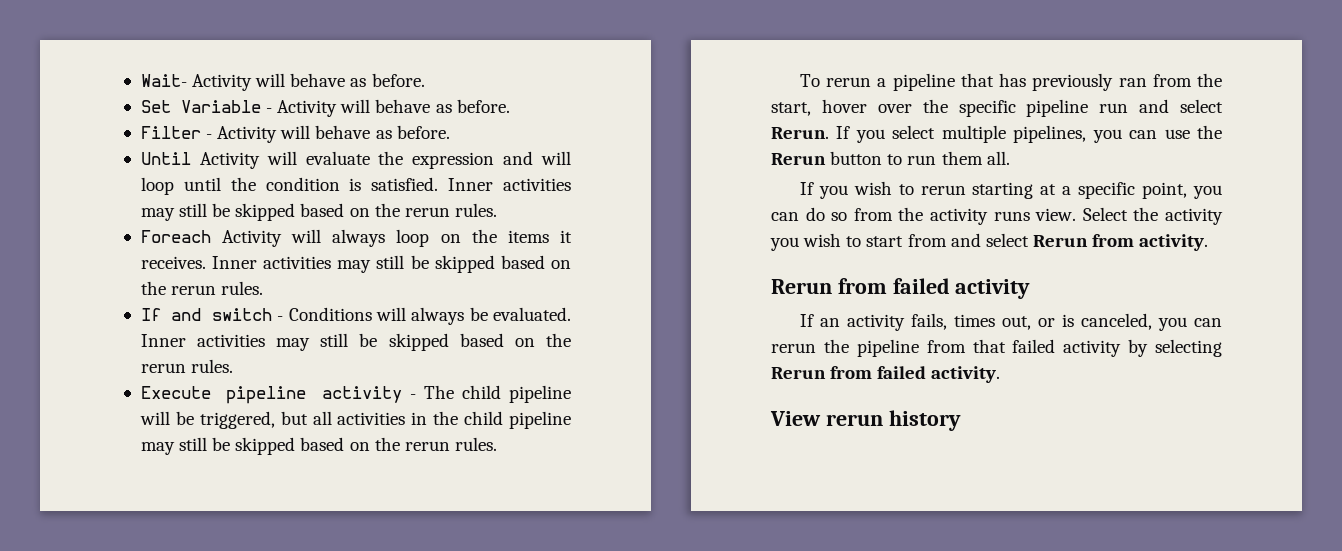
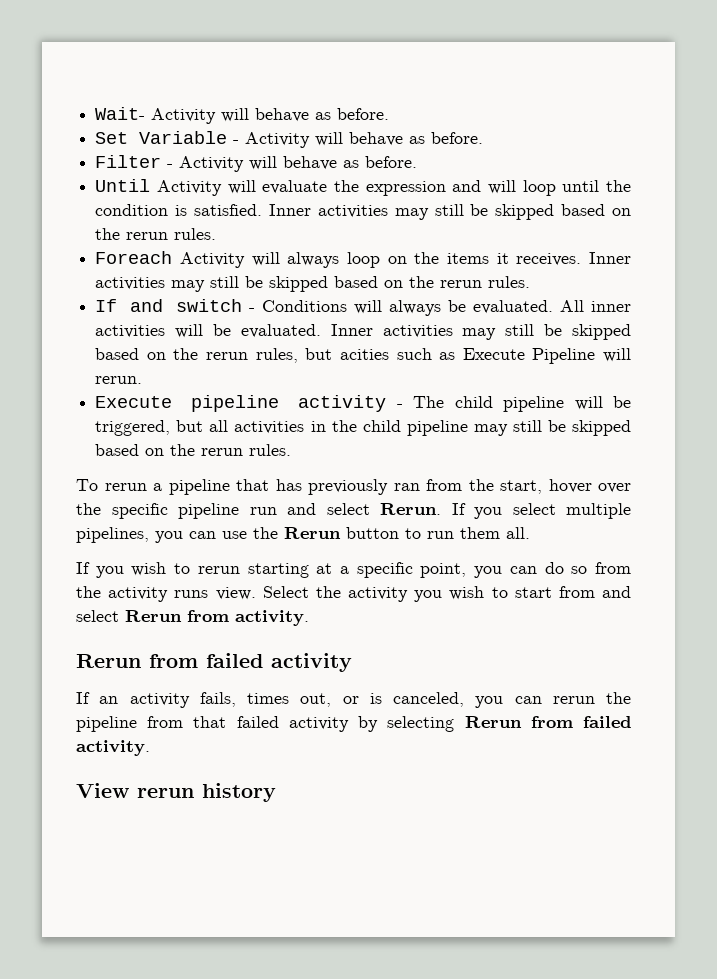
- If and switch - Conditions will always be evaluated. Inner activities may still be skipped based on the rerun rules.
+ If and switch - Conditions will always be evaluated. All inner activities will be evaluated. Inner activities may still be skipped based on the rerun rules, but acities such as Execute Pipeline will rerun.

